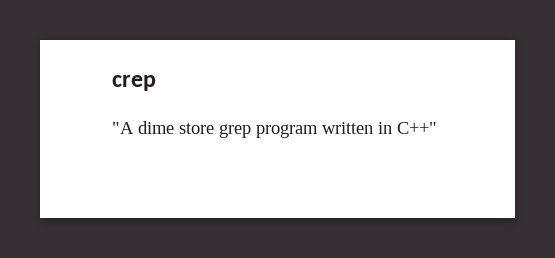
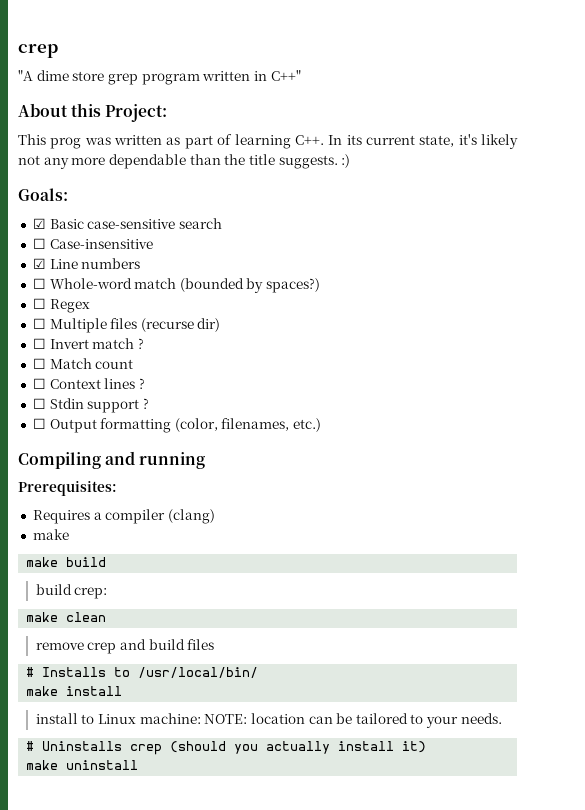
+ About this Project:
+ This prog was written as part of learning C++. In its current state, it's likely not any more dependable than the title suggests. :)
+ Goals:
+ ☑ Basic case-sensitive search
+ ☐ Case-insensitive
+ ☑ Line numbers
+ ☐ Whole-word match (bounded by spaces?)
+ ☐ Regex
+ ☐ Multiple files (recurse dir)
+ ☐ Invert match ?
+ ☐ Match count
+ ☐ Context lines ?
+ ☐ Stdin support ?
+ ☐ Output formatting (color, filenames, etc.)
+ Compiling and running
+ Prerequisites:
+ Requires a compiler (clang)
+ make
+ make build
+ build crep:
+ make clean
+ remove crep and build files
+ # Installs to /usr/local/bin/
+ make install
+ install to Linux machine: NOTE: location can be tailored to your needs.
+ # Uninstalls crep (should you actually install it)
+ make uninstall

